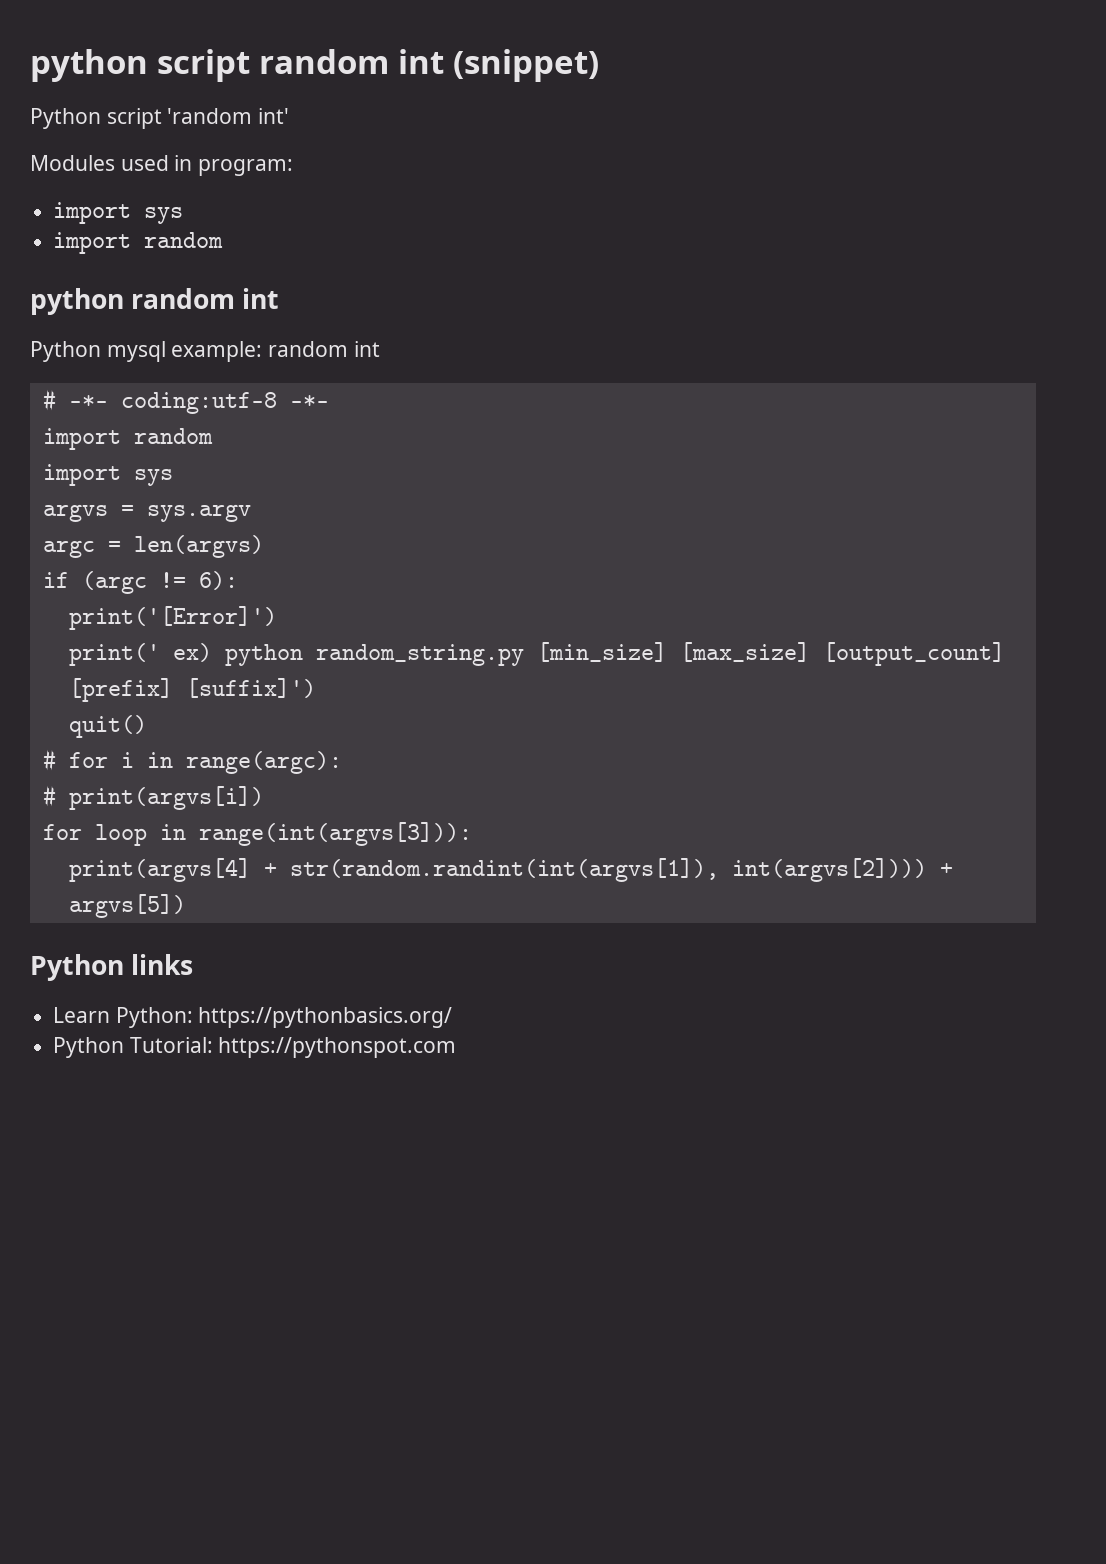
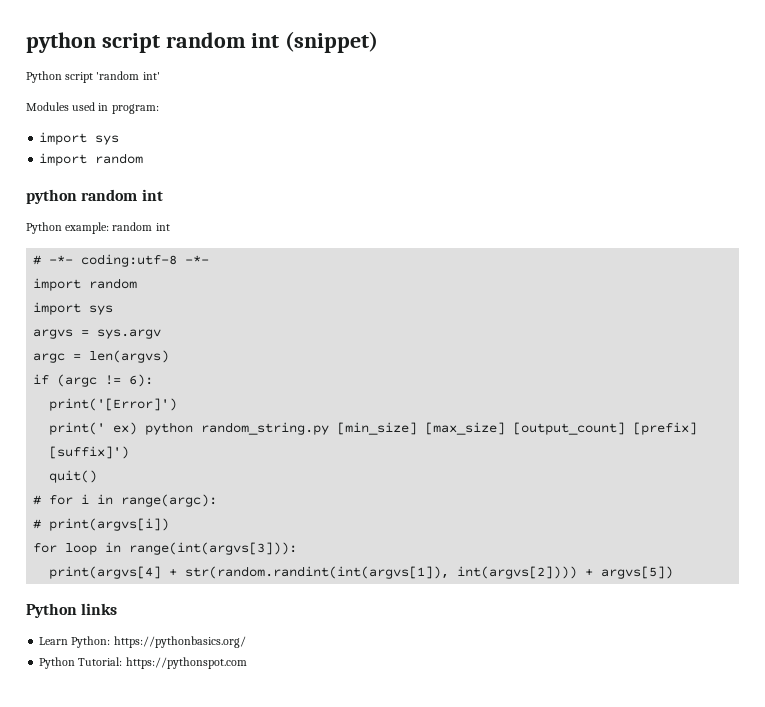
- Python mysql example: random int
+ Python example: random int

